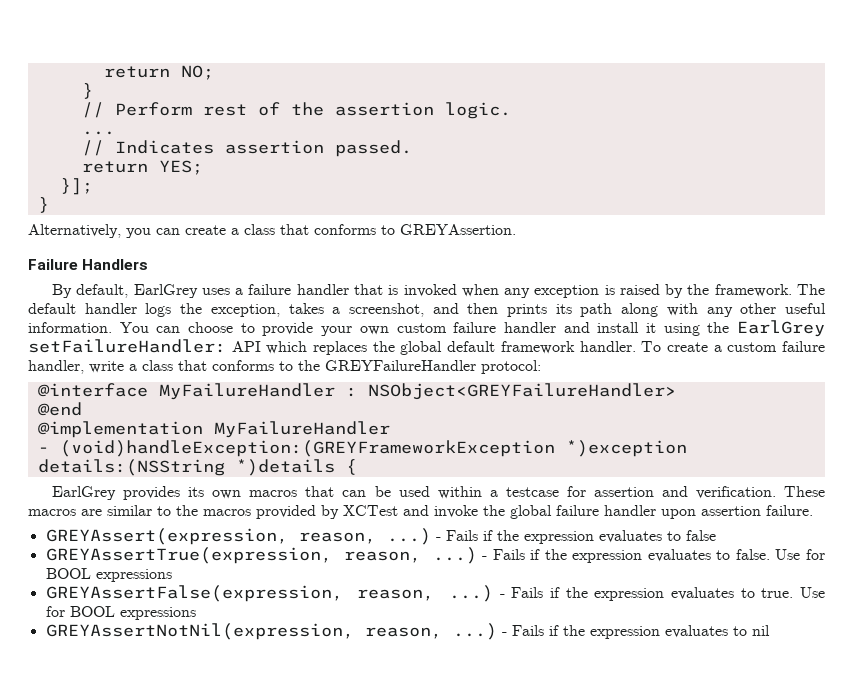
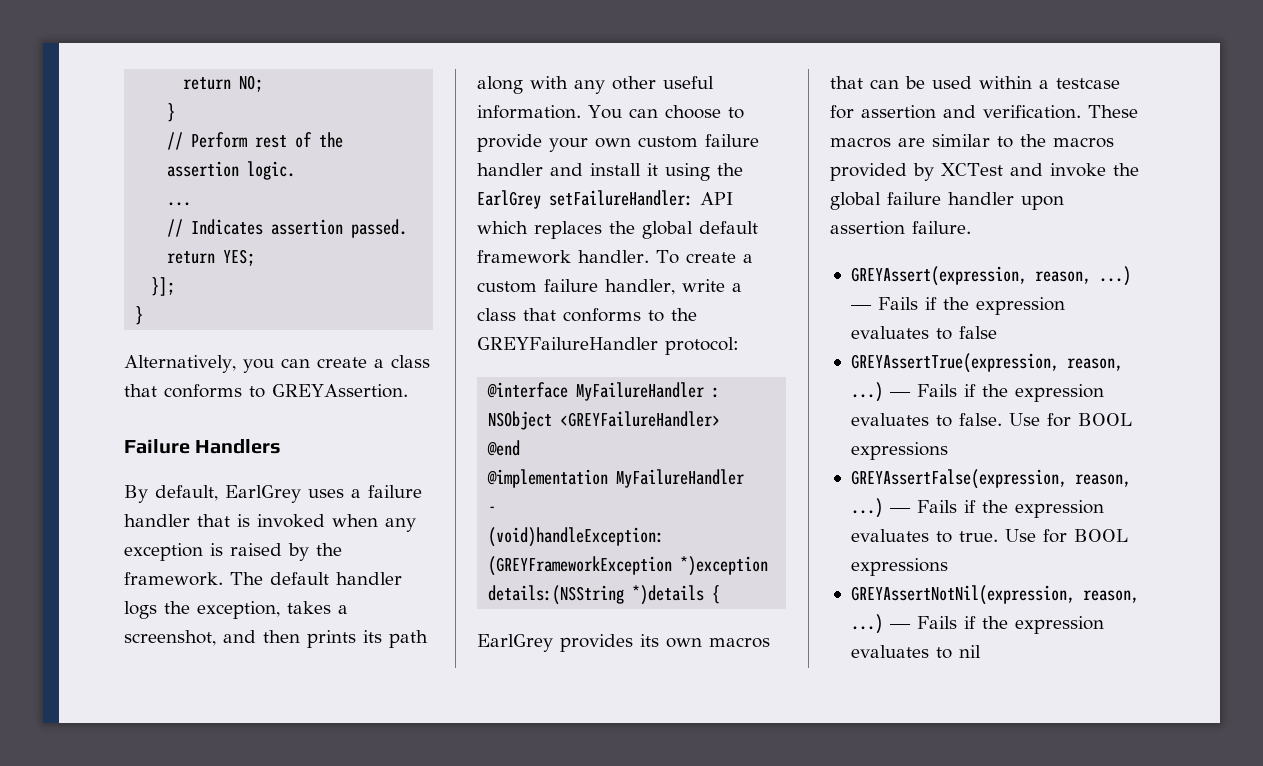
- @interface MyFailureHandler : NSObject<GREYFailureHandler>
+ @interface MyFailureHandler : NSObject <GREYFailureHandler>
- - Fails if the expression evaluates to false
+ — Fails if the expression evaluates to false
- - Fails if the expression evaluates to false.
+ — Fails if the expression evaluates to false.
- - Fails if the expression evaluates to true.
+ — Fails if the expression evaluates to true.
- - Fails if the expression evaluates to nil
+ — Fails if the expression evaluates to nil

